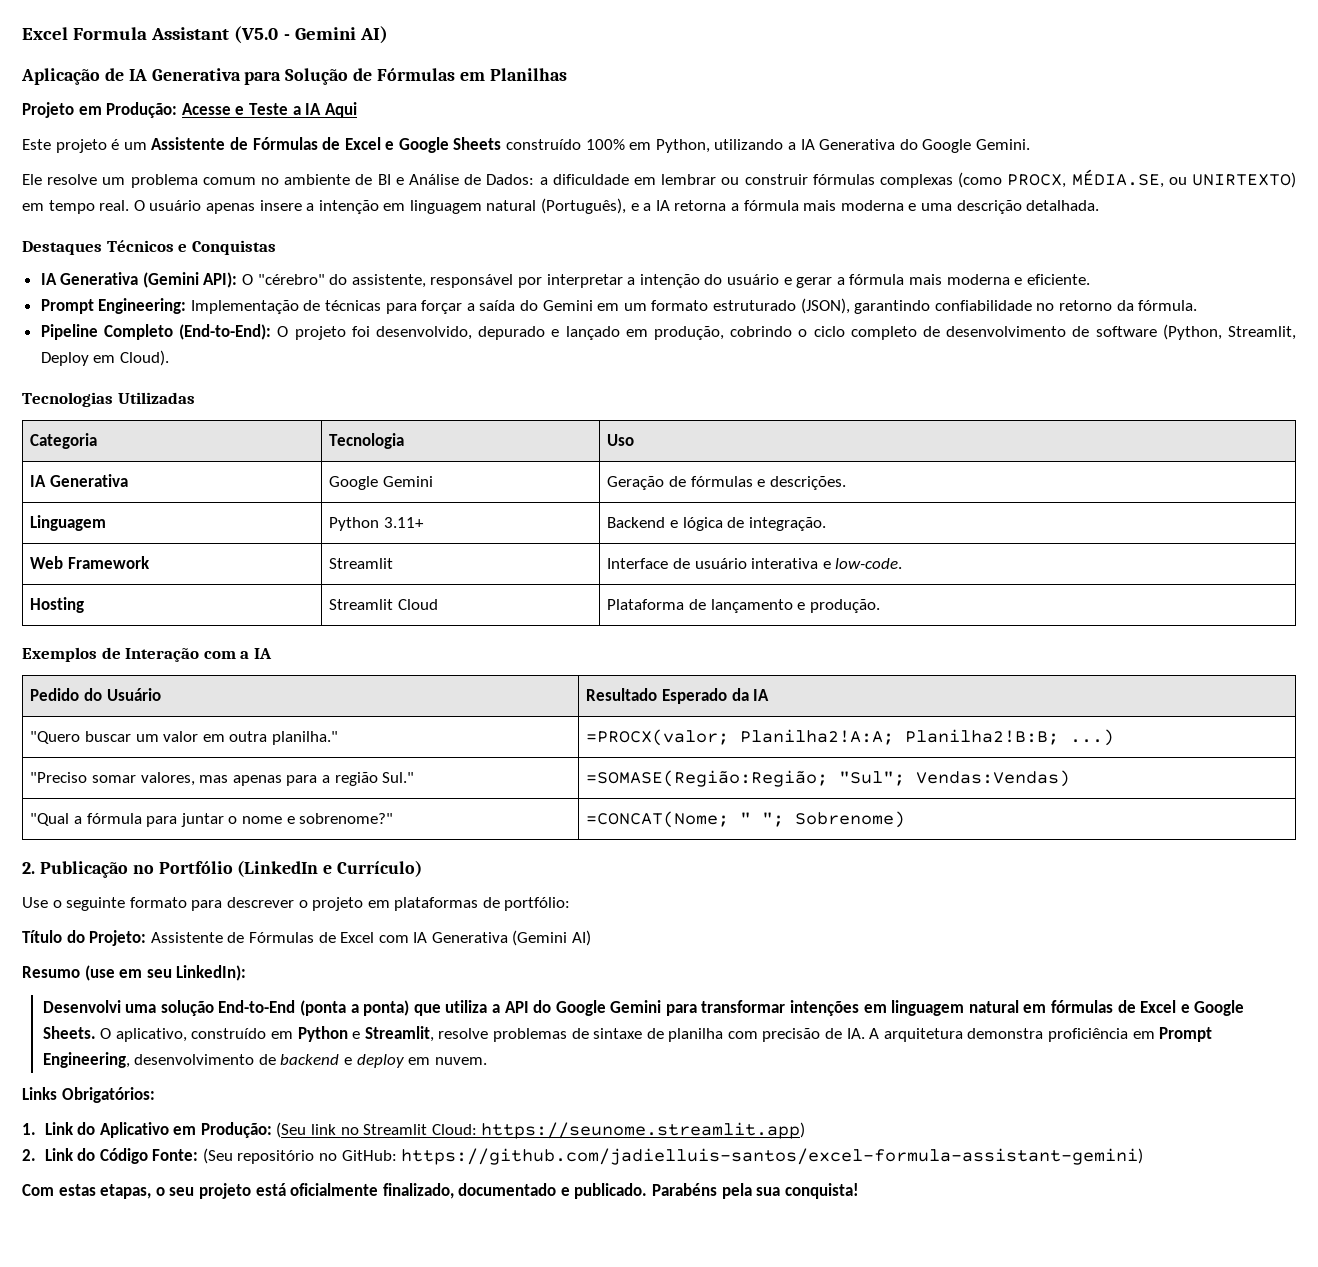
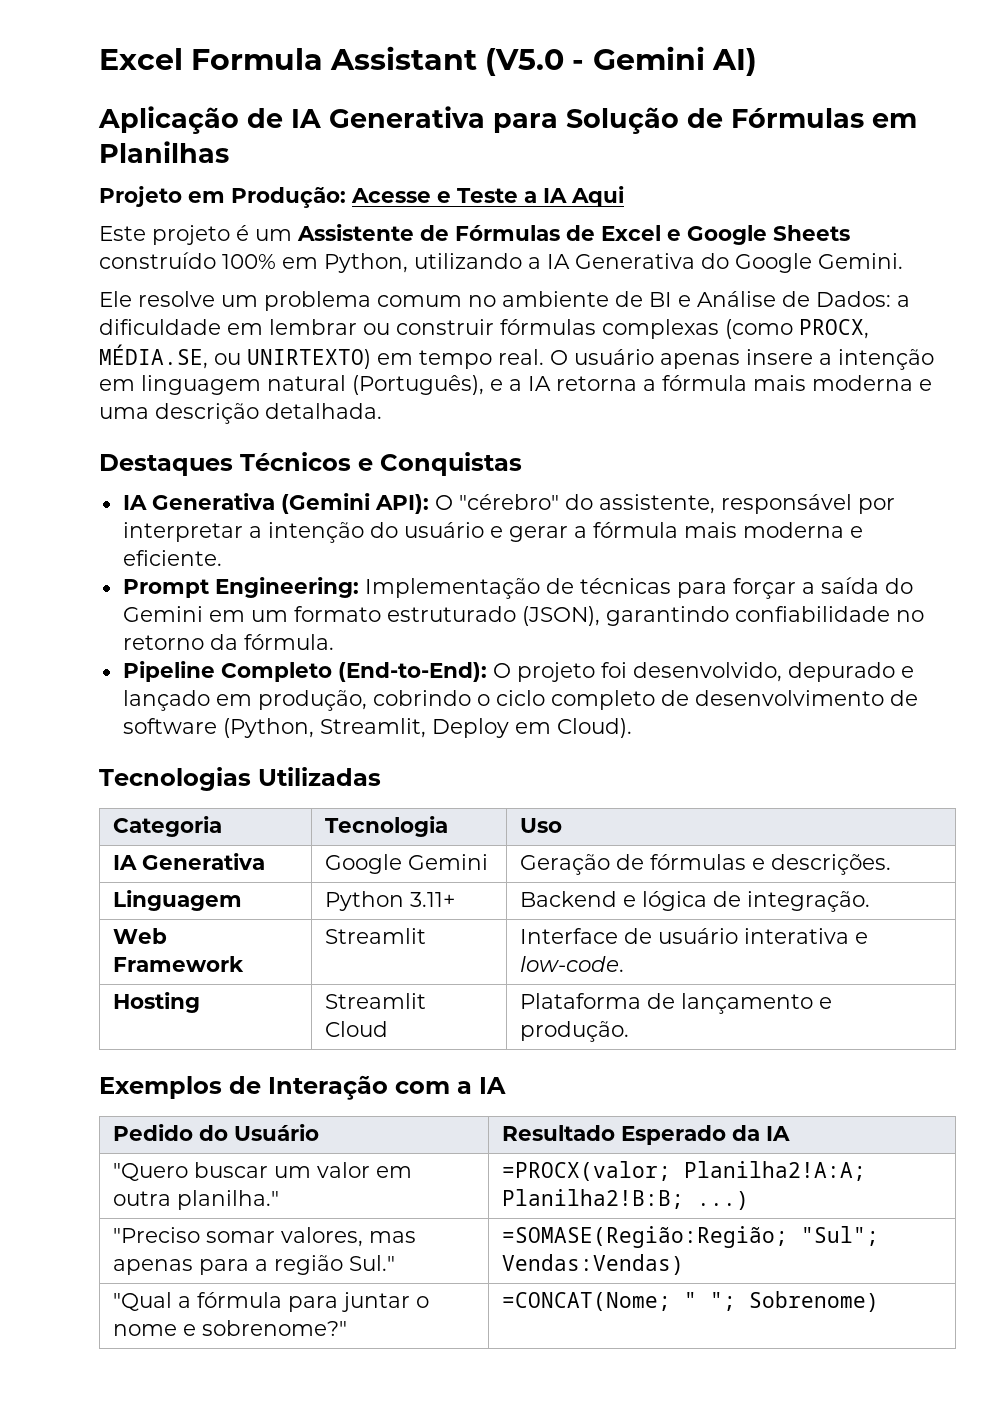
- 2. Publicação no Portfólio (LinkedIn e Currículo)
- Use o seguinte formato para descrever o projeto em plataformas de portfólio:
- Título do Projeto: Assistente de Fórmulas de Excel com IA Generativa (Gemini AI)
- Resumo (use em seu LinkedIn):
- Desenvolvi uma solução End-to-End (ponta a ponta) que utiliza a API do Google Gemini para transformar intenções em linguagem natural em fórmulas de Excel e Google Sheets. O aplicativo, construído em Python e Streamlit, resolve problemas de sintaxe de planilha com precisão de IA. A arquitetura demonstra proficiência em Prompt Engineering, desenvolvimento de backend e deploy em nuvem.
- Links Obrigatórios:
- 1. Link do Aplicativo em Produção: (Seu link no Streamlit Cloud: https://seunome.streamlit.app)
- 2. Link do Código Fonte: (Seu repositório no GitHub: https://github.com/jadielluis-santos/excel-formula-assistant-gemini)
- Com estas etapas, o seu projeto está oficialmente finalizado, documentado e publicado. Parabéns pela sua conquista!

